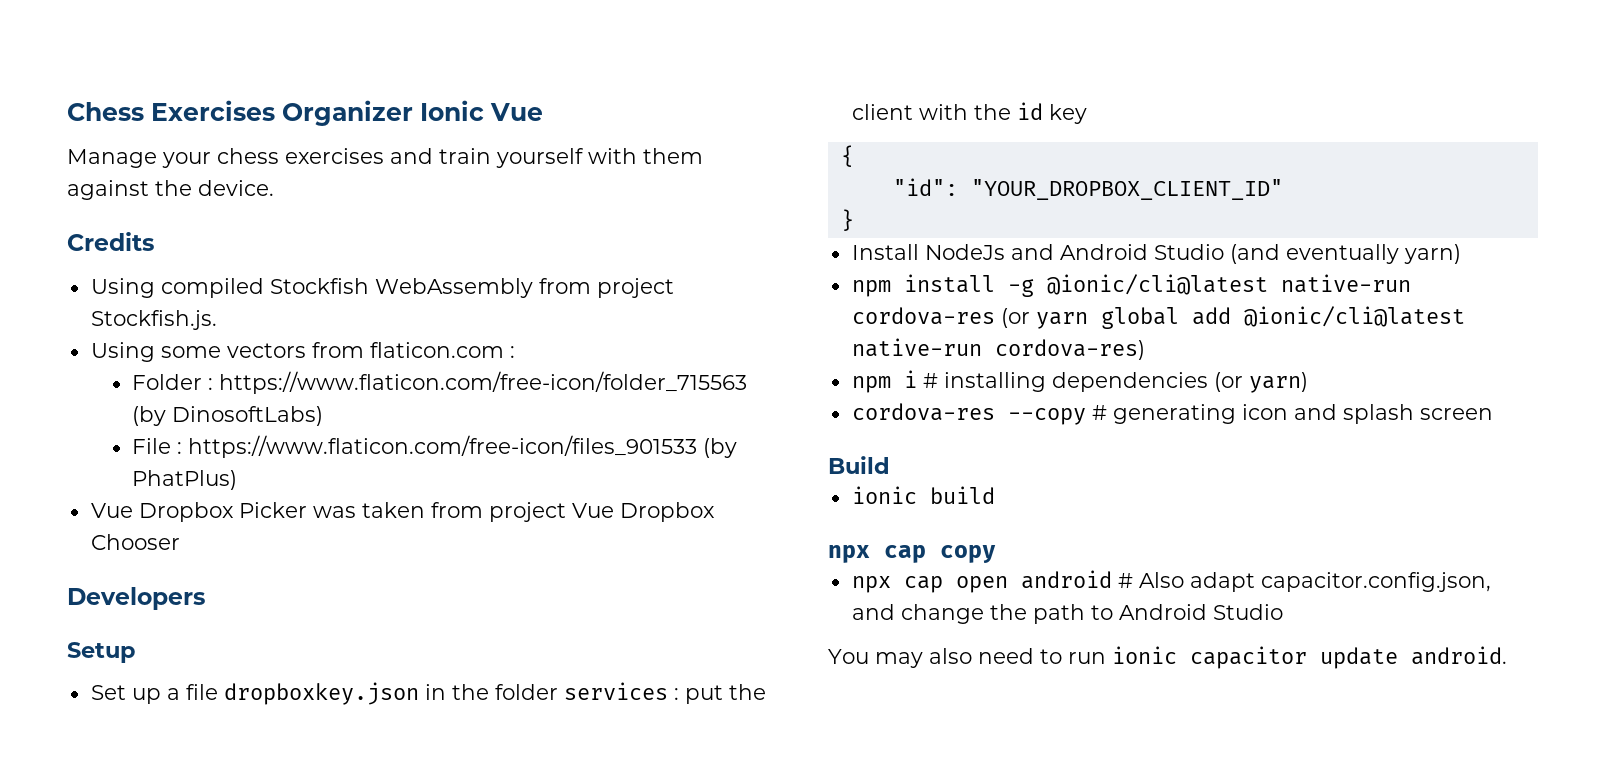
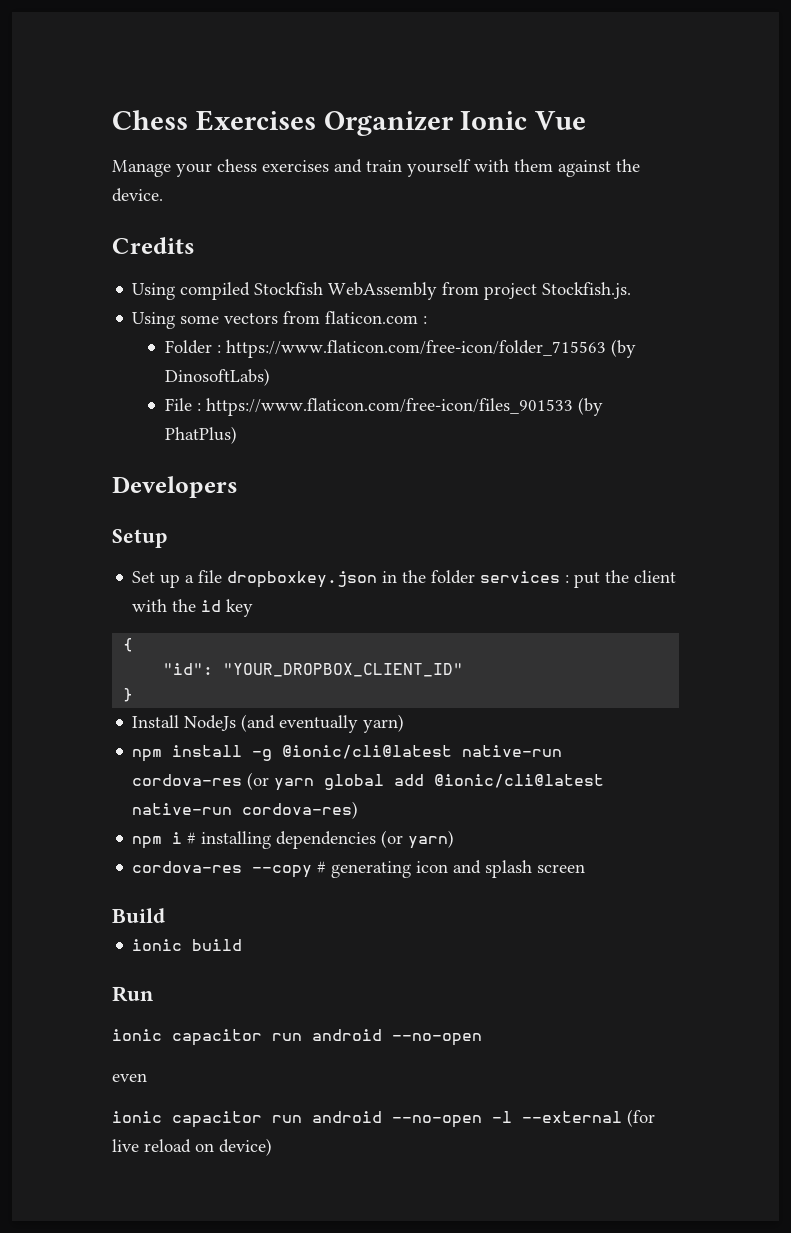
- Vue Dropbox Picker was taken from project Vue Dropbox Chooser
- Install NodeJs and Android Studio (and eventually yarn)
+ Install NodeJs (and eventually yarn)
- npx cap copy
- npx cap open android # Also adapt capacitor.config.json, and change the path to Android Studio
- You may also need to run ionic capacitor update android.
+ Run
+ ionic capacitor run android --no-open
+ even
+ ionic capacitor run android --no-open -l --external (for live reload on device)

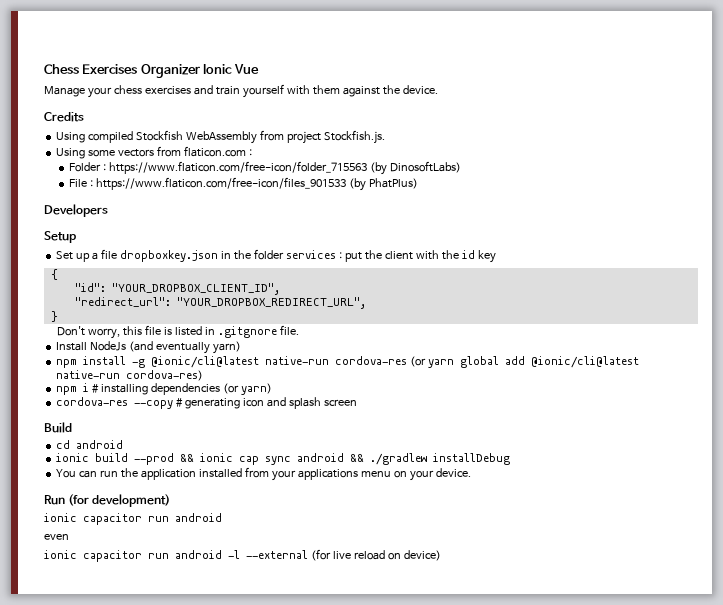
- "id": "YOUR_DROPBOX_CLIENT_ID"
+ "id": "YOUR_DROPBOX_CLIENT_ID",
+ "redirect_url": "YOUR_DROPBOX_REDIRECT_URL",
  }
+ Don't worry, this file is listed in .gitgnore file.
+ cd android
- ionic build
+ ionic build --prod && ionic cap sync android && ./gradlew installDebug
+ You can run the application installed from your applications menu on your device.
- Run
- ionic capacitor run android --no-open
+ Run (for development)
+ ionic capacitor run android
- ionic capacitor run android --no-open -l --external (for live reload on device)
+ ionic capacitor run android -l --external (for live reload on device)

